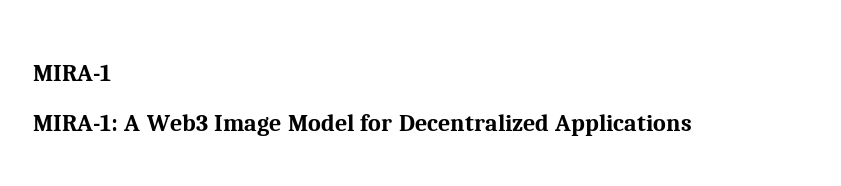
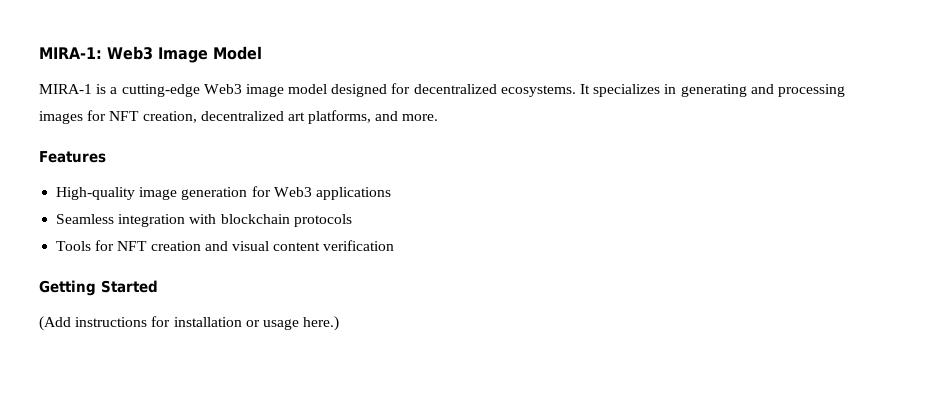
- MIRA-1
- MIRA-1: A Web3 Image Model for Decentralized Applications
+ MIRA-1: Web3 Image Model
+ MIRA-1 is a cutting-edge Web3 image model designed for decentralized ecosystems. It specializes in generating and processing images for NFT creation, decentralized art platforms, and more.
+ Features
+ High-quality image generation for Web3 applications
+ Seamless integration with blockchain protocols
+ Tools for NFT creation and visual content verification
+ Getting Started
+ (Add instructions for installation or usage here.)

